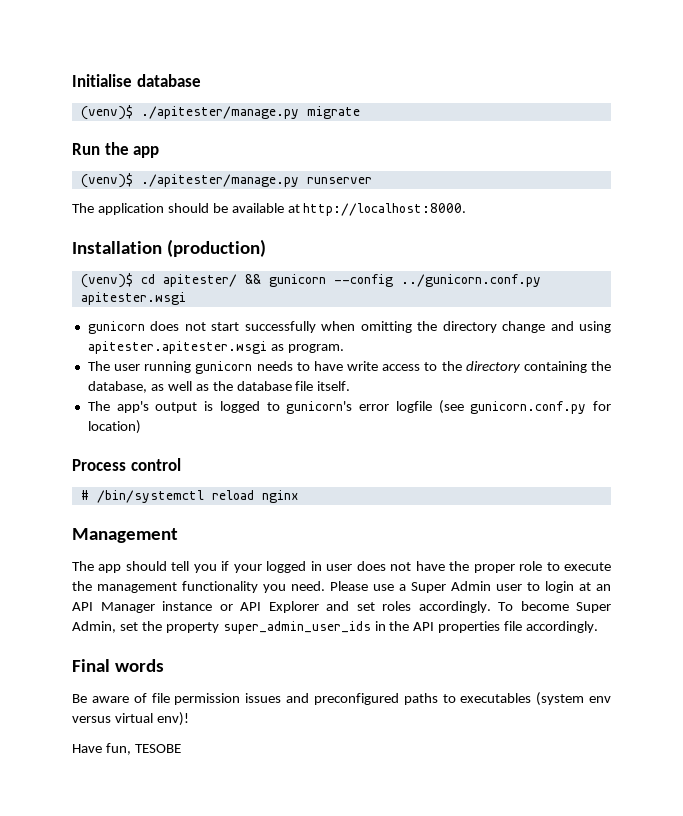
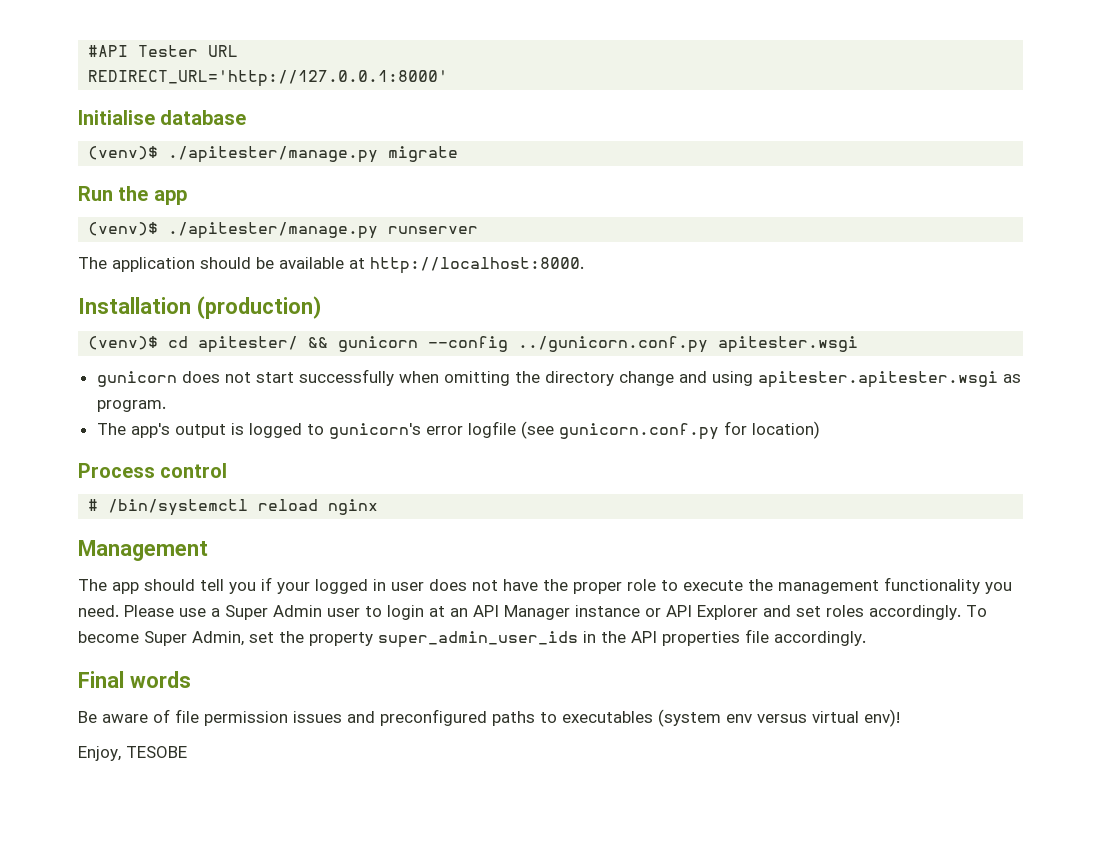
+ #API Tester URL
+ REDIRECT_URL='http://127.0.0.1:8000'
- The user running gunicorn needs to have write access to the directory containing the database, as well as the database file itself.
- Have fun, TESOBE
+ Enjoy, TESOBE

